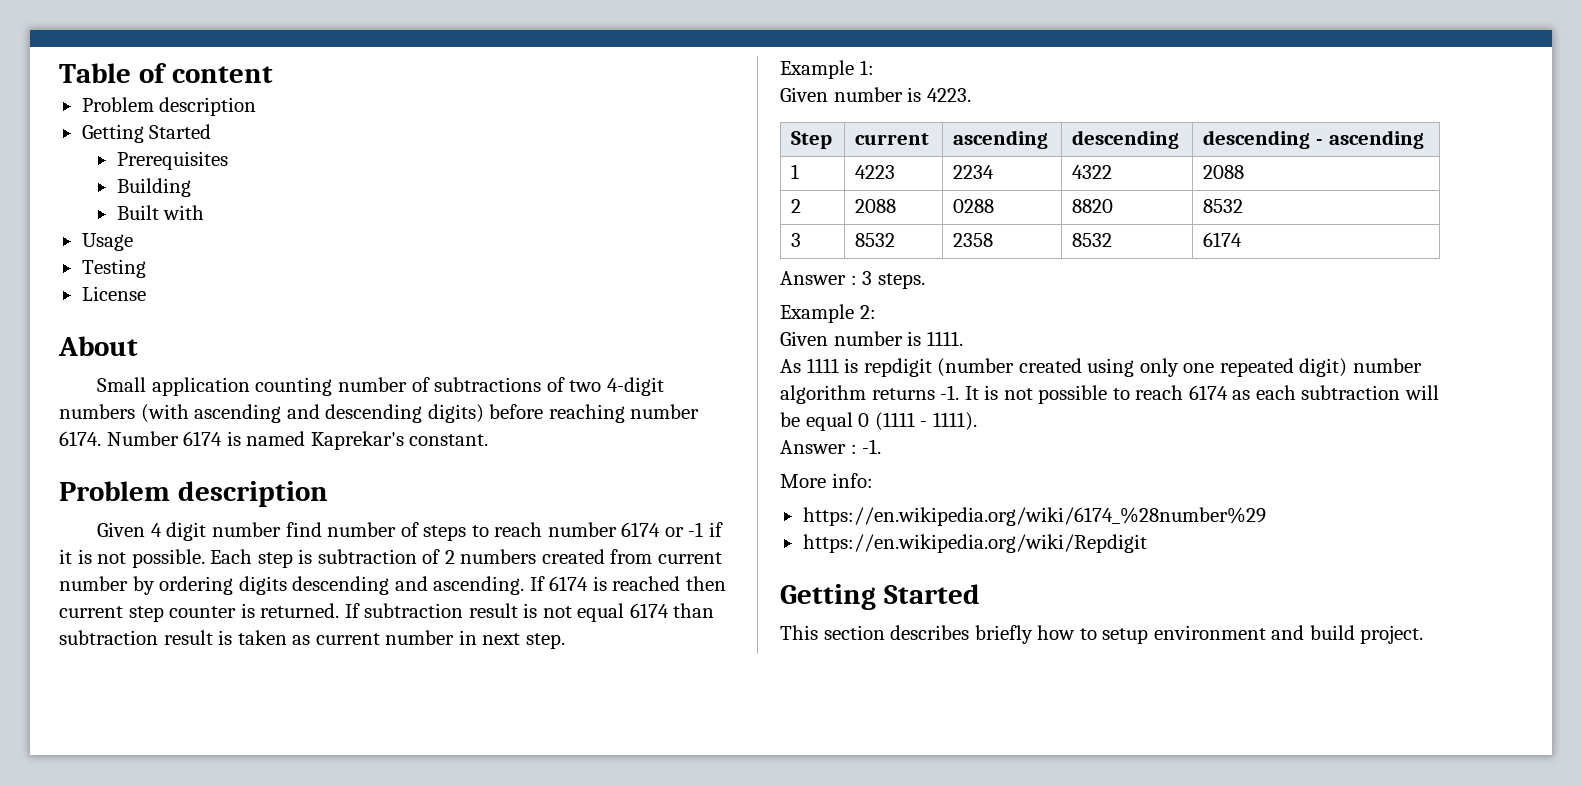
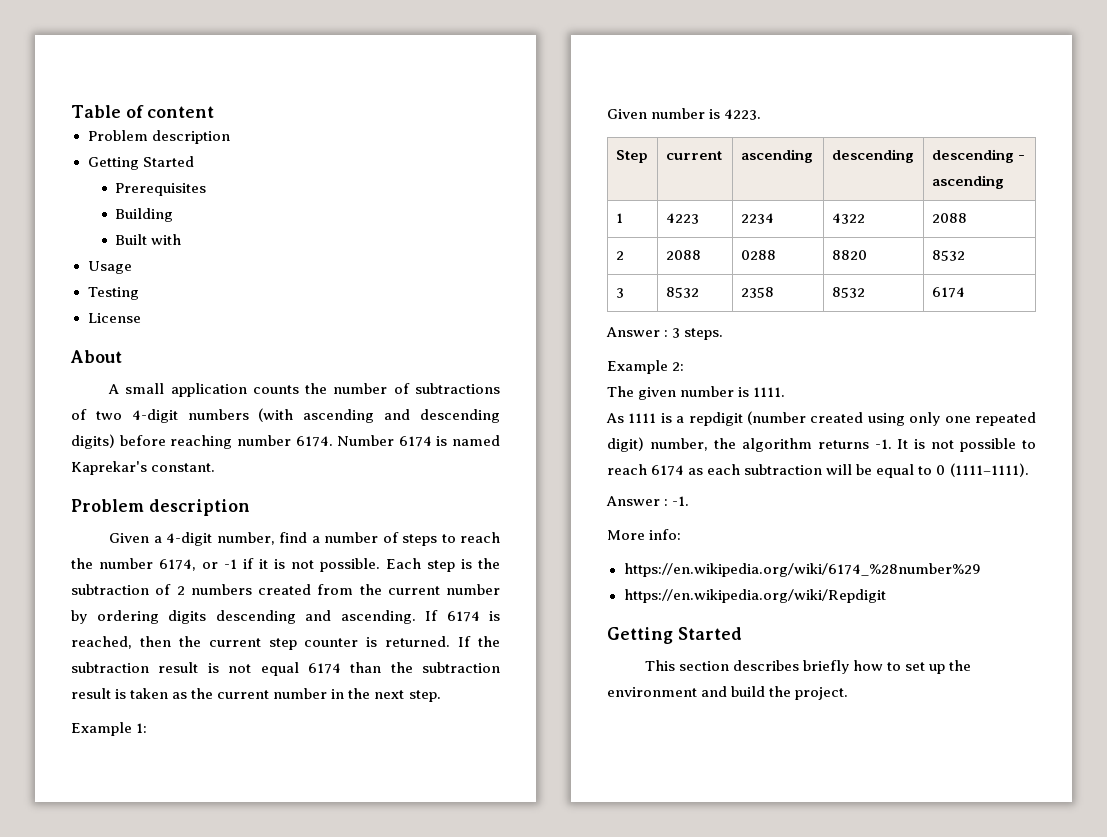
- Small application counting number of subtractions of two 4-digit numbers (with ascending and descending digits) before reaching number 6174.
+ A small application counts the number of subtractions of two 4-digit numbers (with ascending and descending digits) before reaching number 6174.
- Given 4 digit number find number of steps to reach number 6174 or -1 if it is not possible.
+ Given a 4-digit number, find a number of steps to reach the number 6174, or -1 if it is not possible.
- Each step is subtraction of 2 numbers created from current number by ordering digits descending and ascending.
+ Each step is the subtraction of 2 numbers created from the current number by ordering digits descending and ascending.
- If 6174 is reached then current step counter is returned.
+ If 6174 is reached, then the current step counter is returned.
- If subtraction result is not equal 6174 than subtraction result is taken as current number in next step.
+ If the subtraction result is not equal 6174 than the subtraction result is taken as the current number in the next step.
- Given number is 1111.
+ The given number is 1111.
- As 1111 is repdigit (number created using only one repeated digit) number algorithm returns -1.
+ As 1111 is a repdigit (number created using only one repeated digit) number, the algorithm returns -1.
- It is not possible to reach 6174 as each subtraction will be equal 0 (1111 - 1111).
+ It is not possible to reach 6174 as each subtraction will be equal to 0 (1111–1111).
- This section describes briefly how to setup environment and build project.
+ This section describes briefly how to set up the environment and build the project.

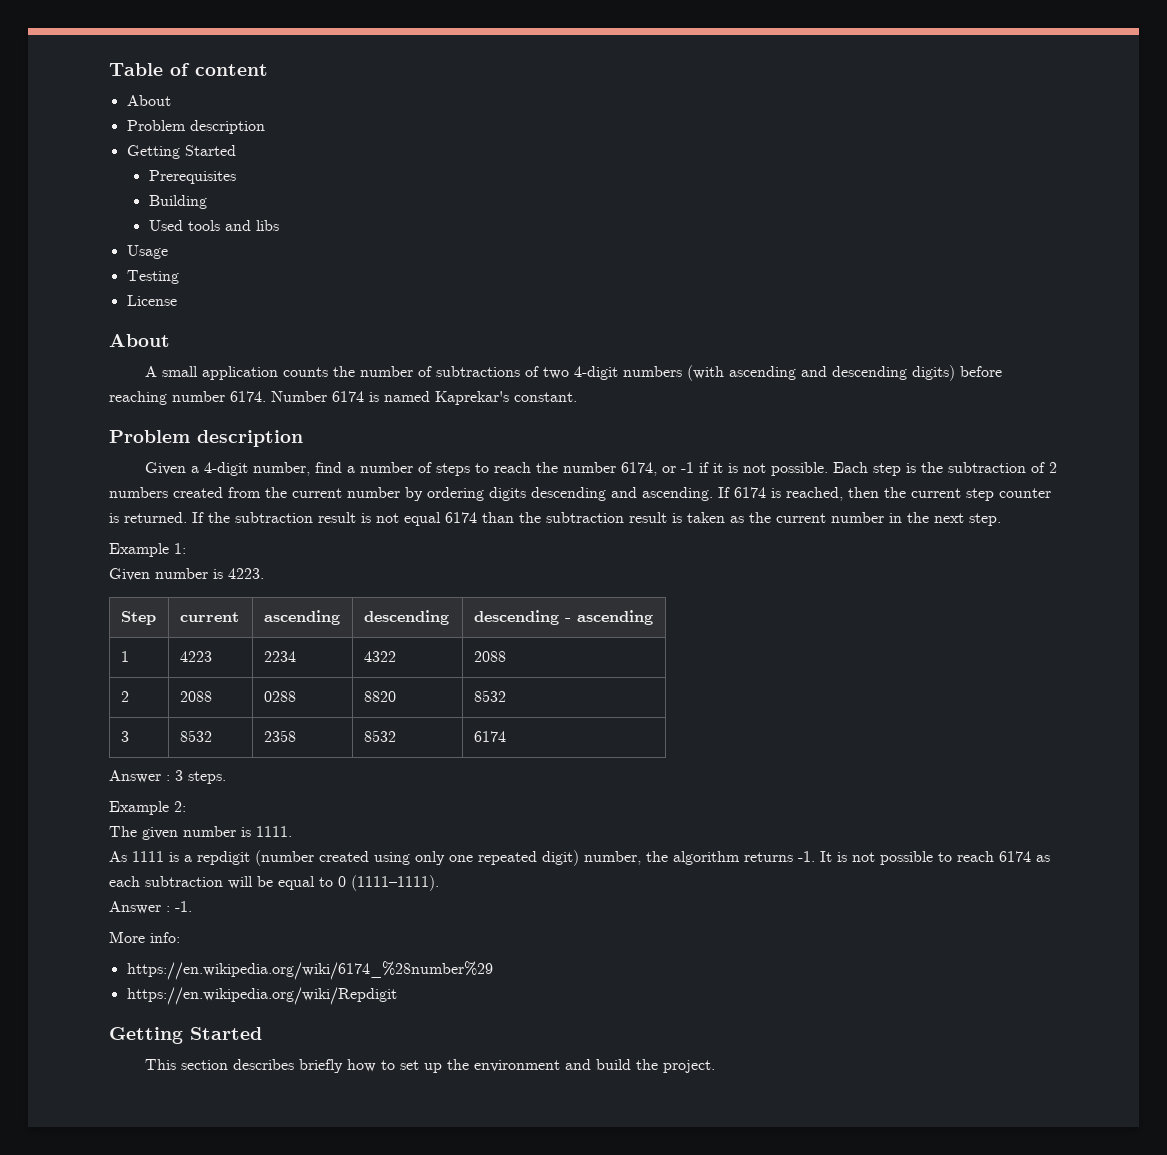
  Table of content
+ About
- Built with
+ Used tools and libs

